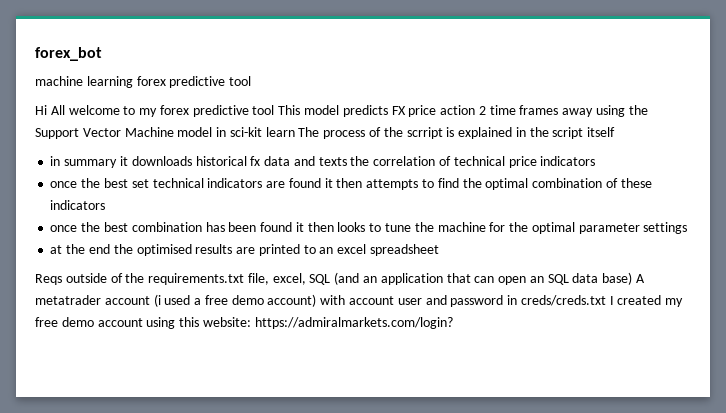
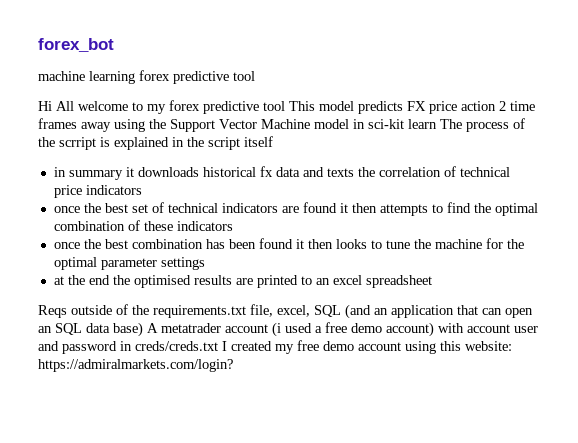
- once the best set technical indicators are found it then attempts to find the optimal combination of these indicators
+ once the best set of technical indicators are found it then attempts to find the optimal combination of these indicators

